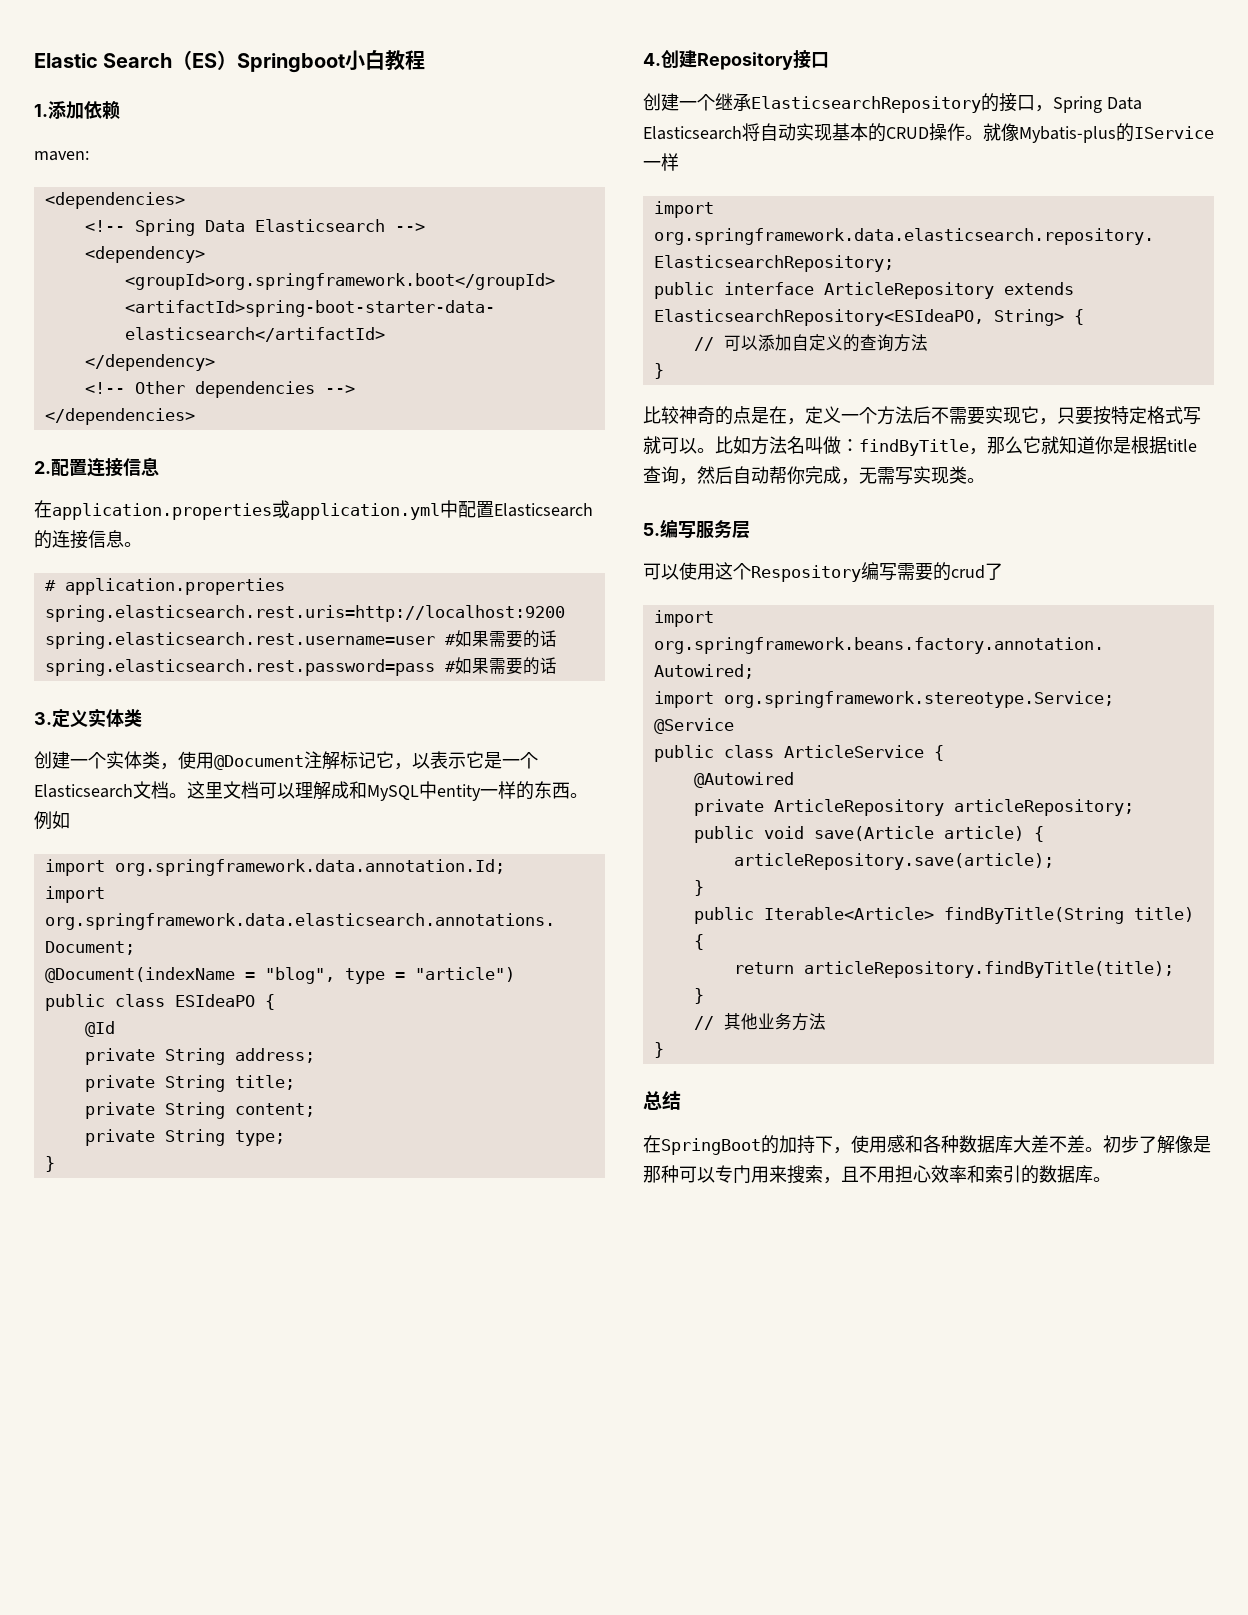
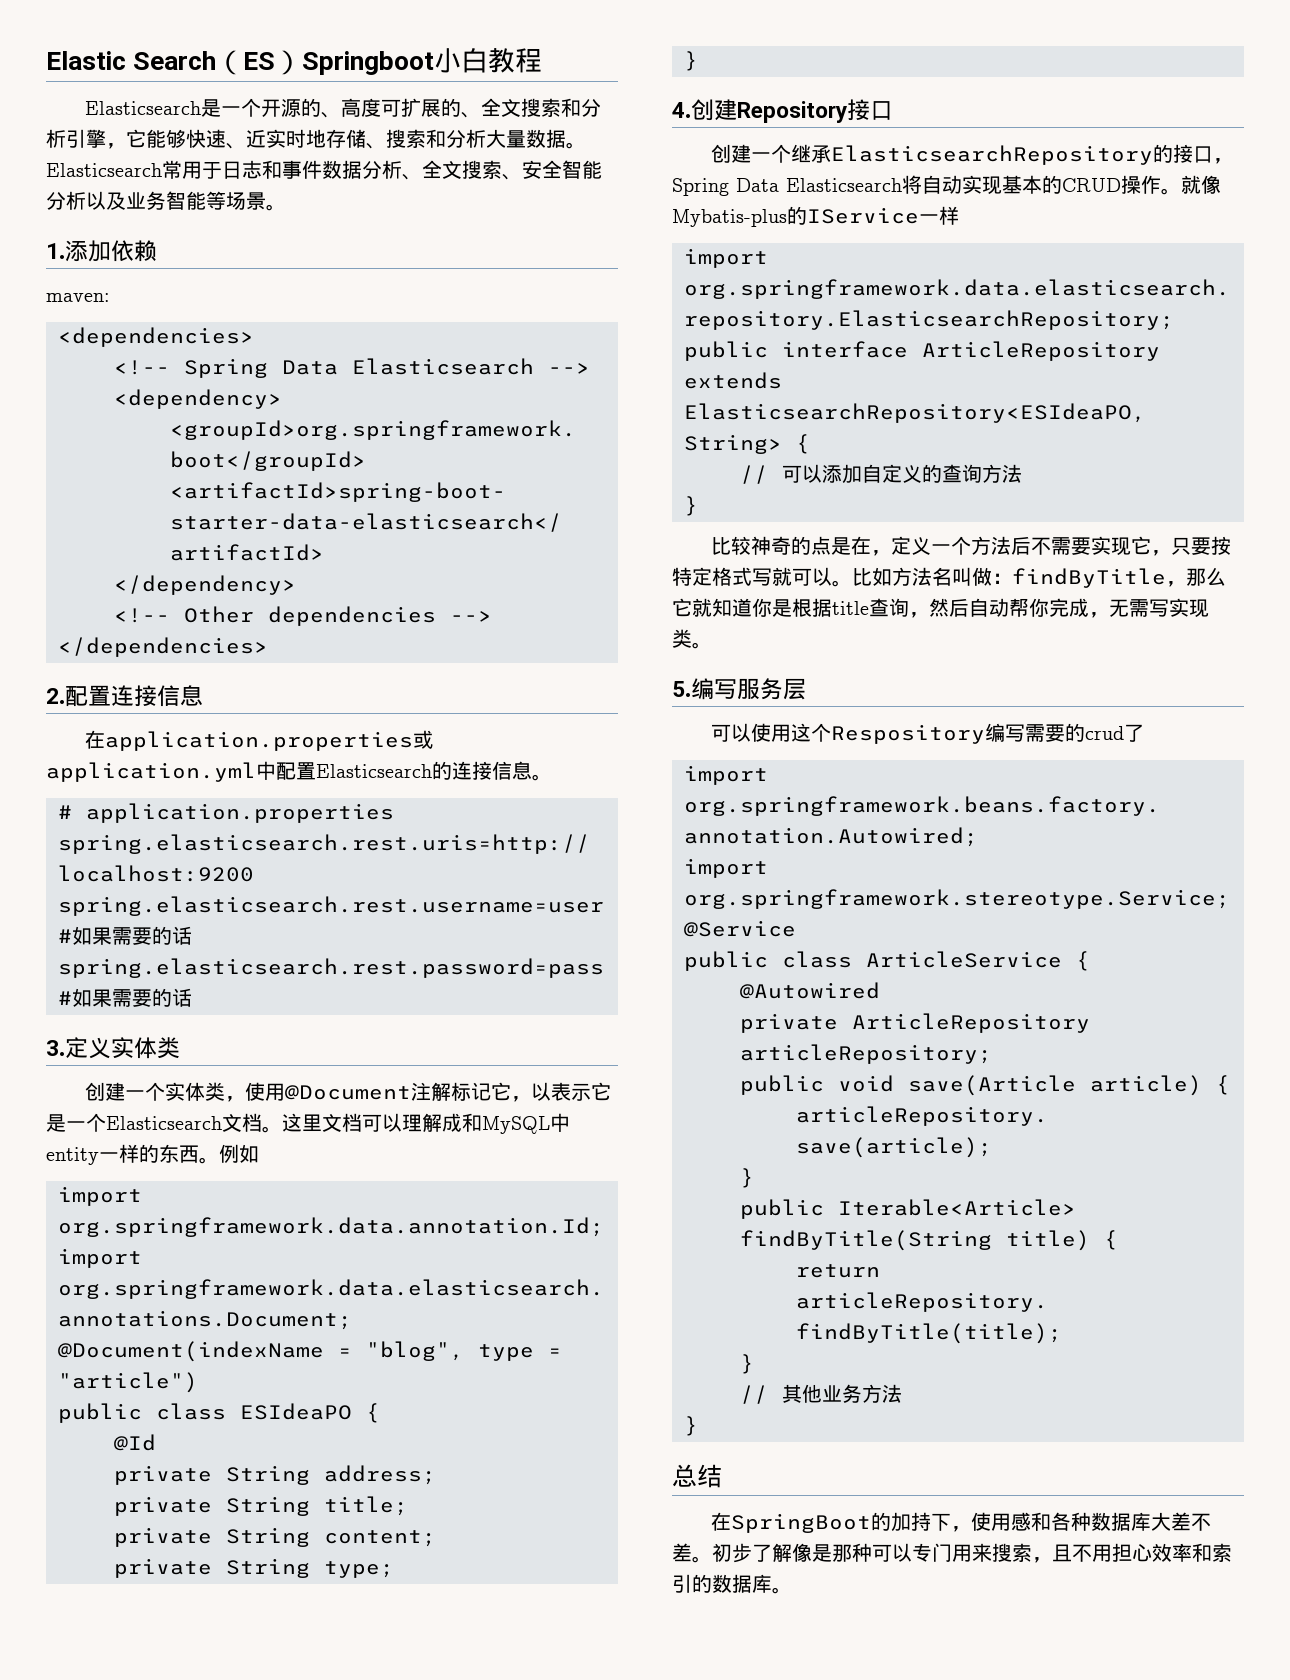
+ Elasticsearch是一个开源的、高度可扩展的、全文搜索和分析引擎，它能够快速、近实时地存储、搜索和分析大量数据。Elasticsearch常用于日志和事件数据分析、全文搜索、安全智能分析以及业务智能等场景。

